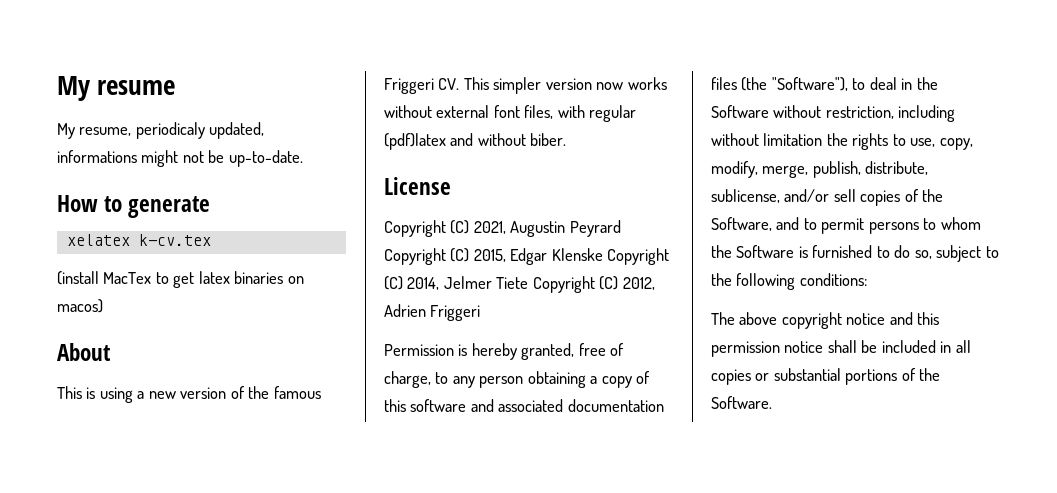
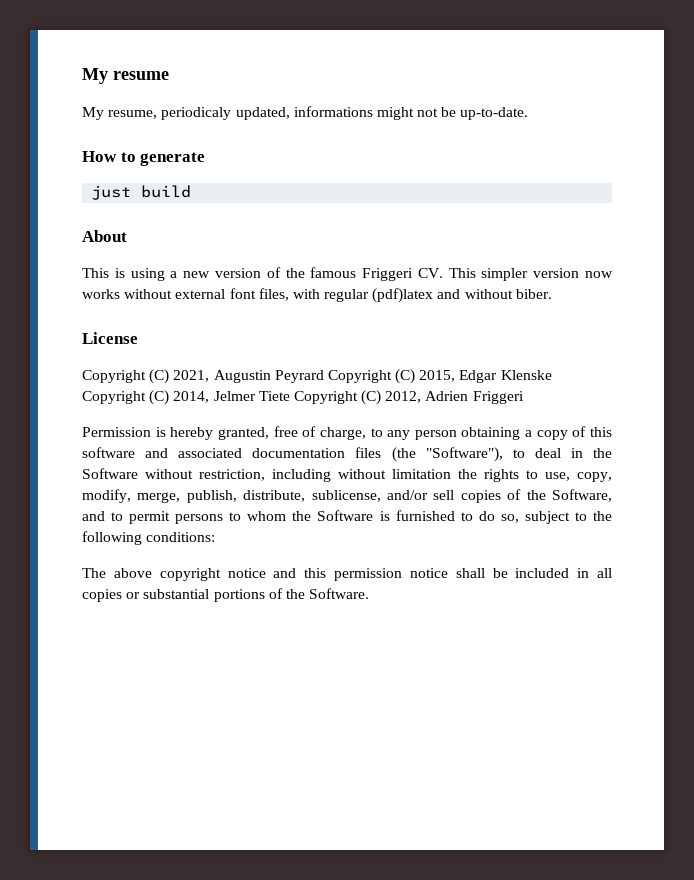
- xelatex k-cv.tex
- (install MacTex to get latex binaries on macos)
+ just build

